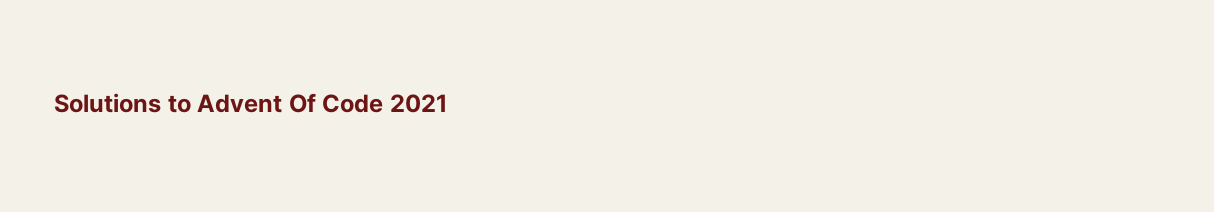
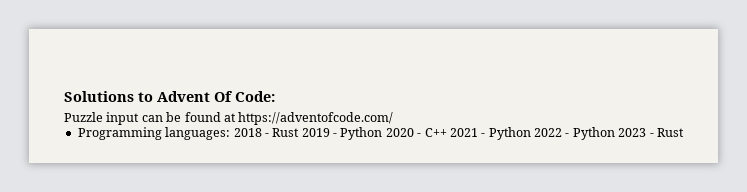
- Solutions to Advent Of Code 2021
+ Solutions to Advent Of Code:
+ Puzzle input can be found at https://adventofcode.com/
+ Programming languages: 2018 - Rust 2019 - Python 2020 - C++ 2021 - Python 2022 - Python 2023 - Rust

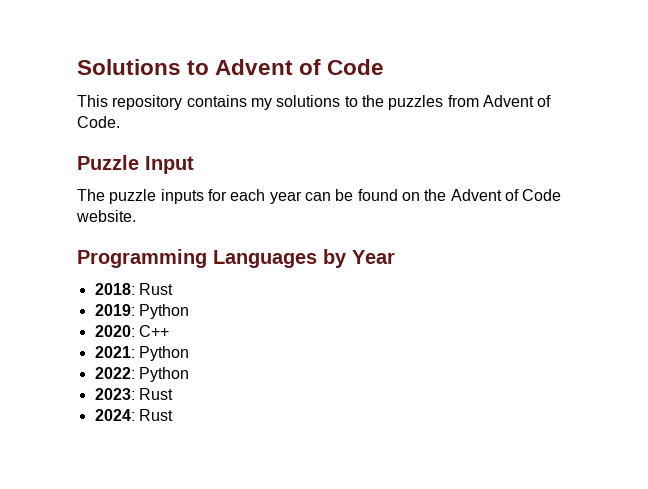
- Solutions to Advent Of Code:
- Puzzle input can be found at https://adventofcode.com/
- Programming languages: 2018 - Rust 2019 - Python 2020 - C++ 2021 - Python 2022 - Python 2023 - Rust
+ Solutions to Advent of Code
+ This repository contains my solutions to the puzzles from Advent of Code.
+ Puzzle Input
+ The puzzle inputs for each year can be found on the Advent of Code website.
+ Programming Languages by Year
+ 2018: Rust
+ 2019: Python
+ 2020: C++
+ 2021: Python
+ 2022: Python
+ 2023: Rust
+ 2024: Rust

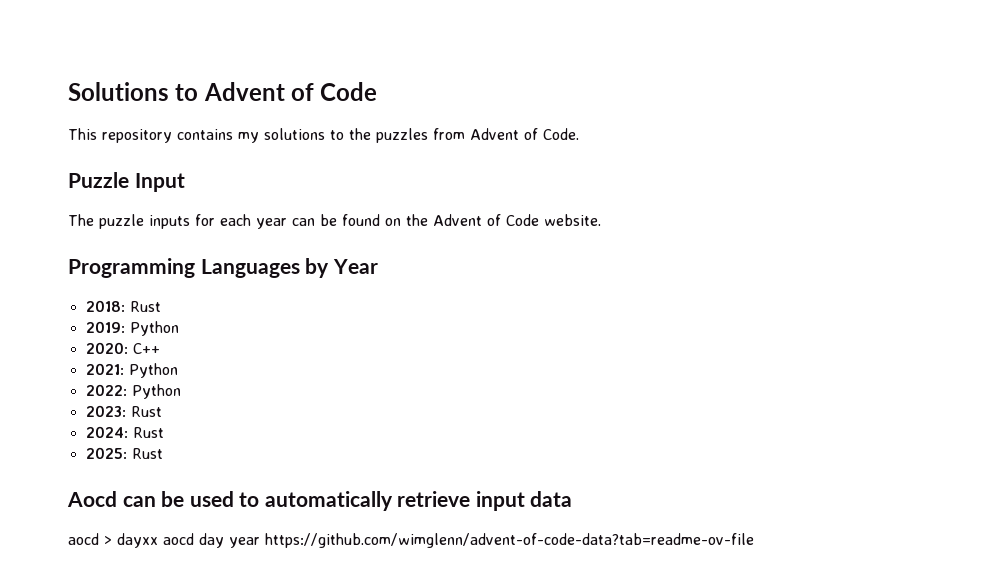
+ 2025: Rust
+ Aocd can be used to automatically retrieve input data
+ aocd > dayxx aocd day year https://github.com/wimglenn/advent-of-code-data?tab=readme-ov-file

